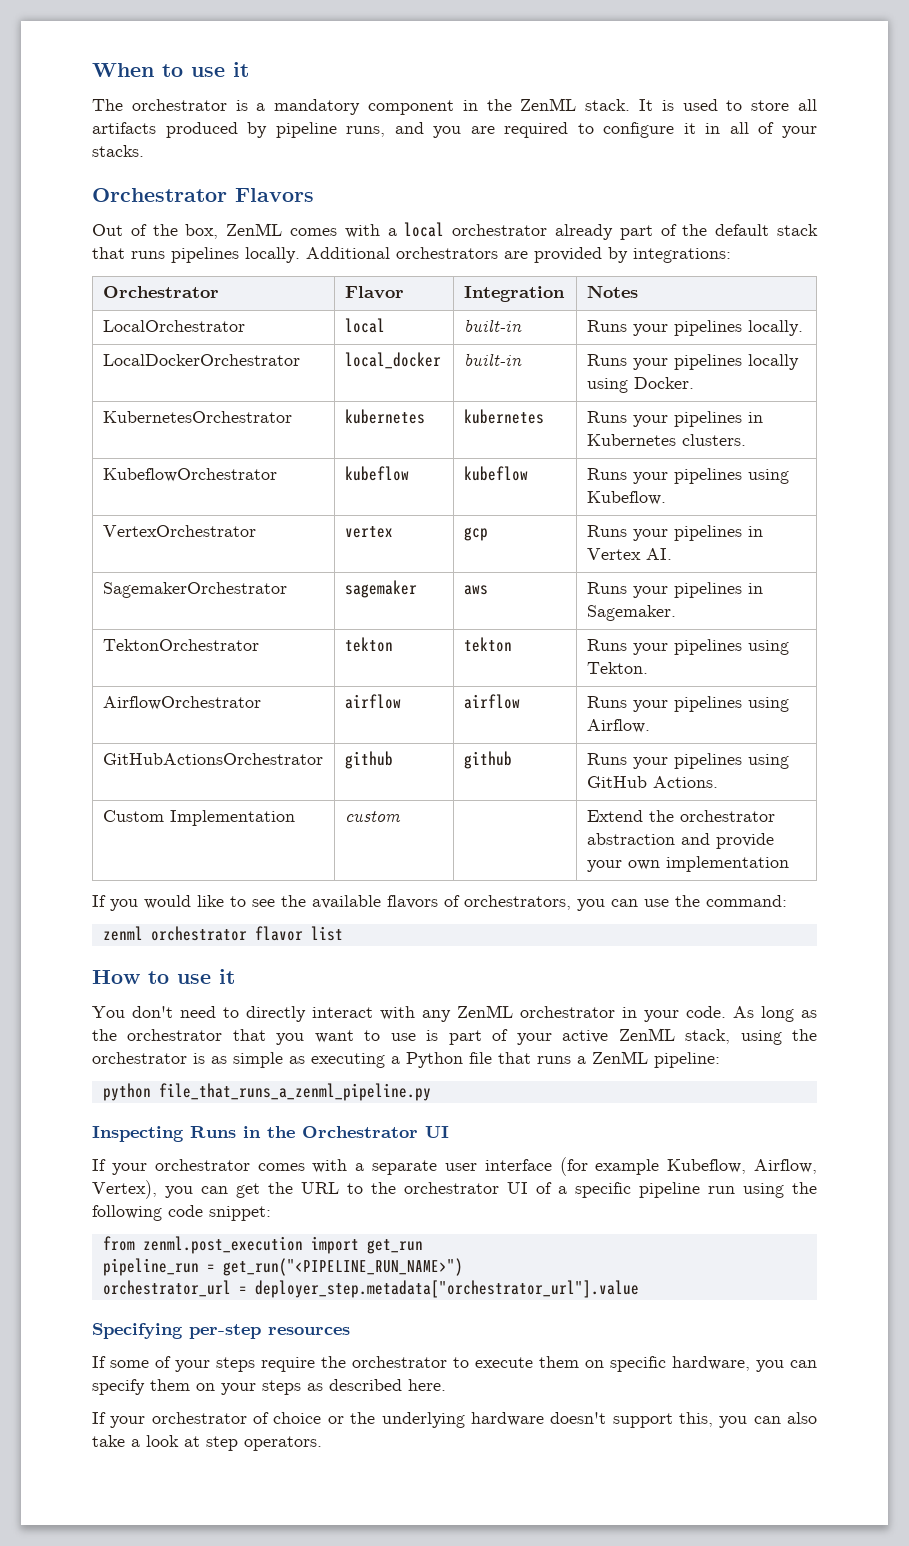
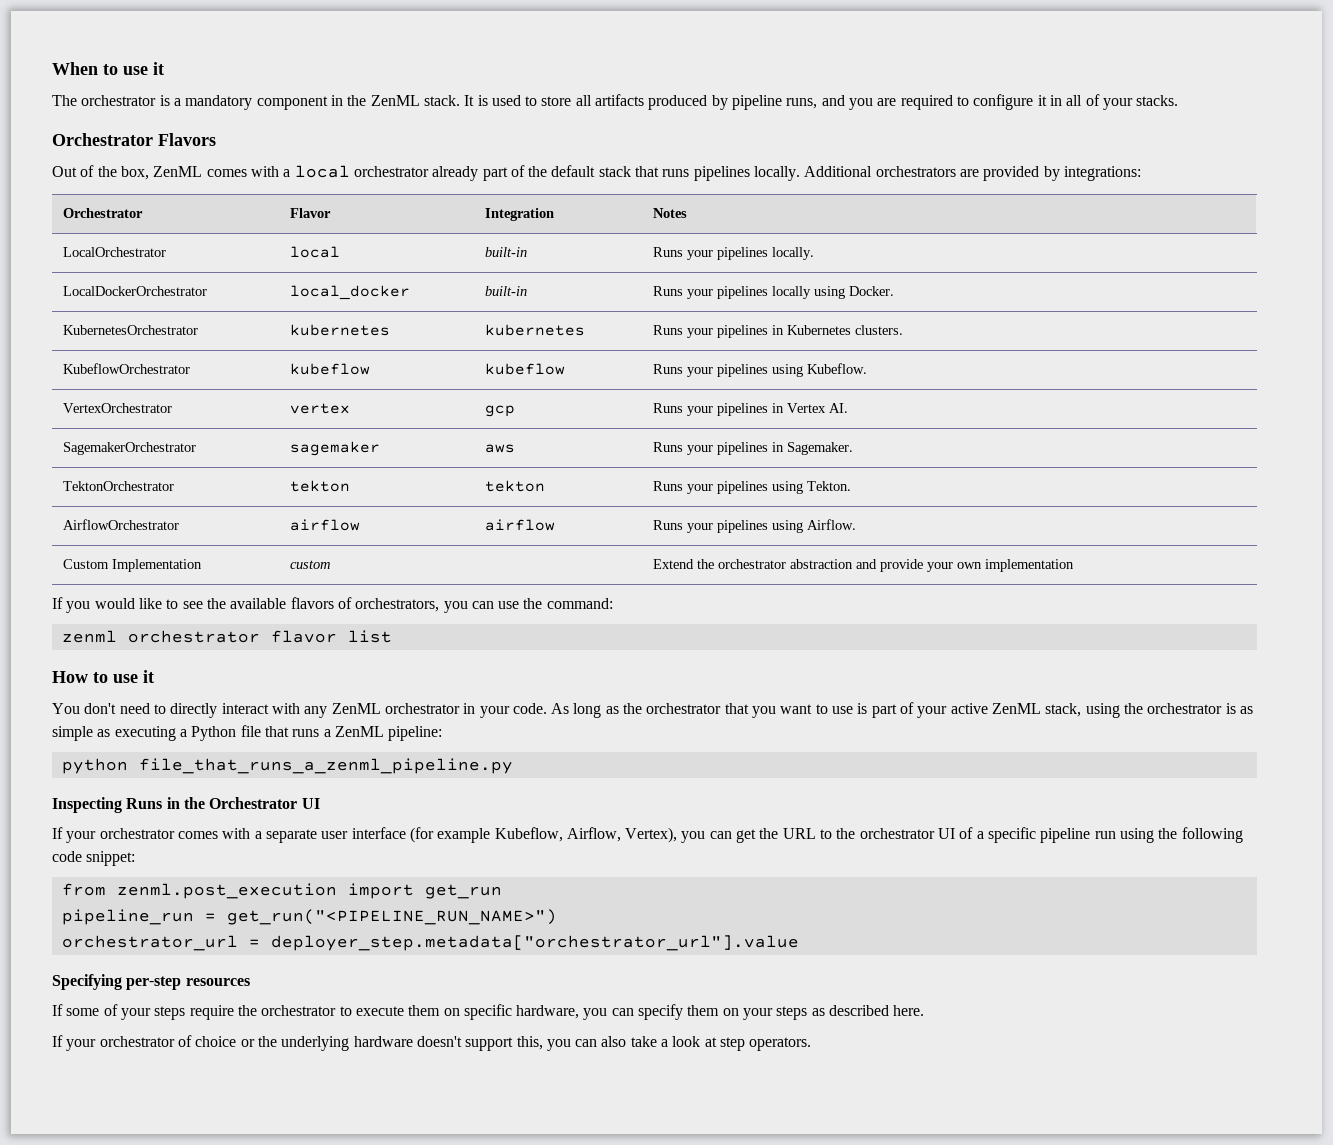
- GitHubActionsOrchestrator | github | github | Runs your pipelines using GitHub Actions.

